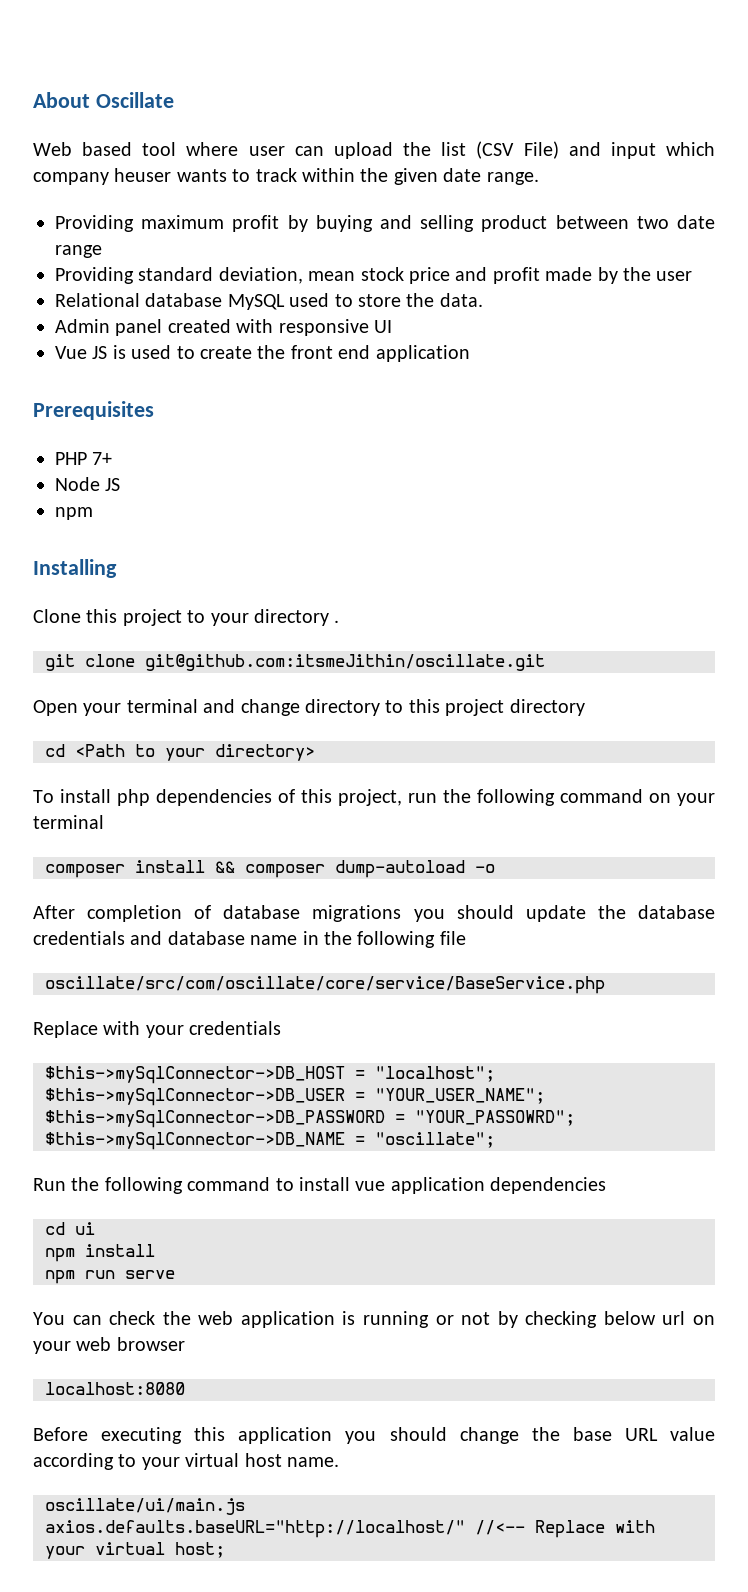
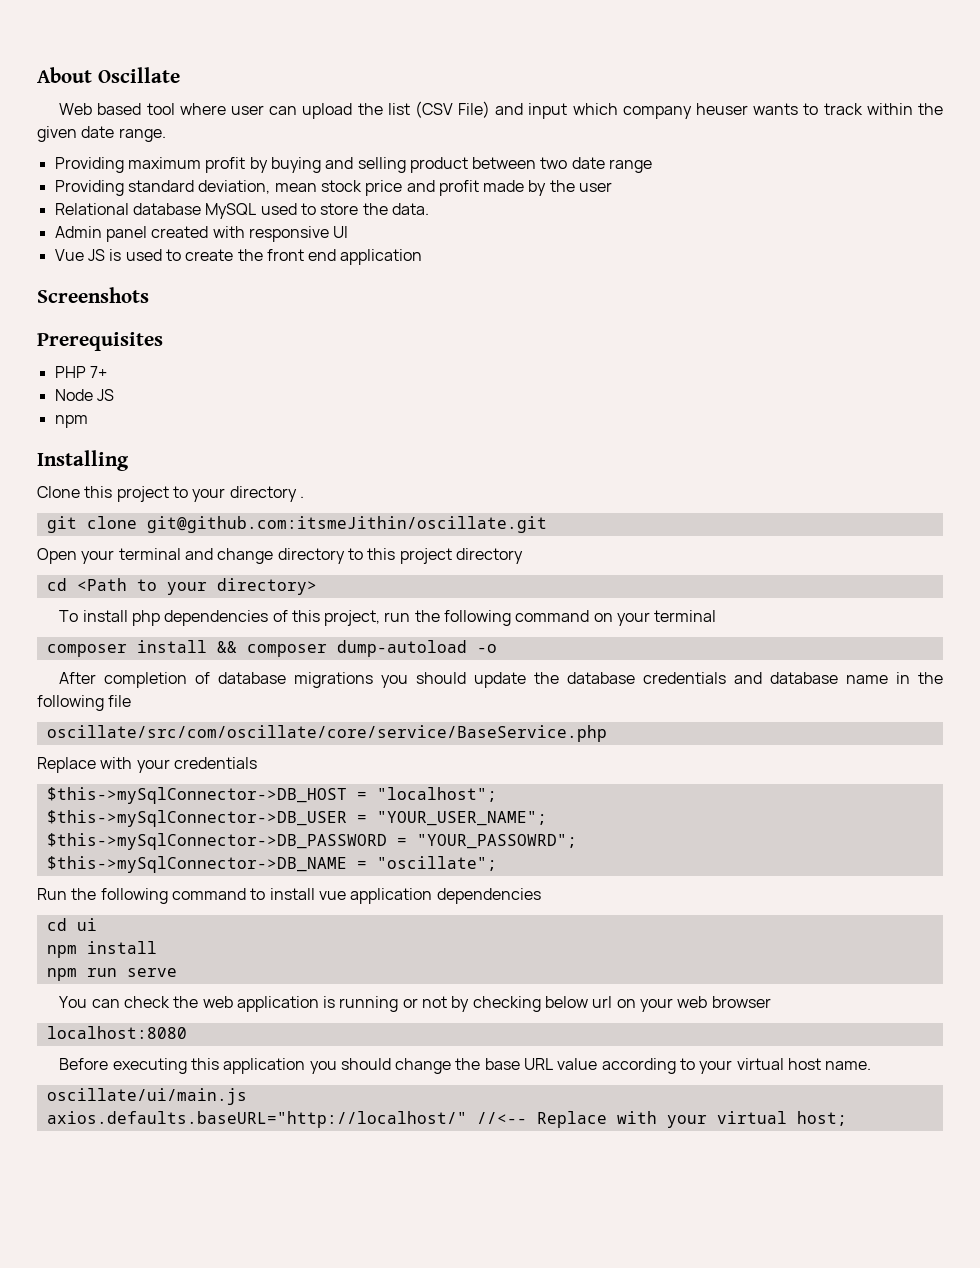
+ Screenshots

